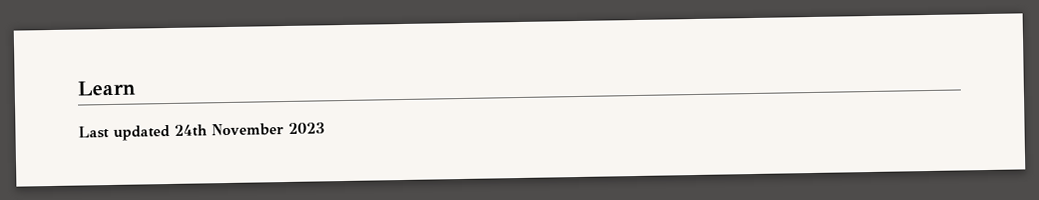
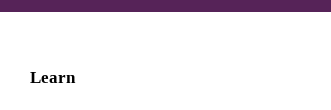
- Last updated 24th November 2023

